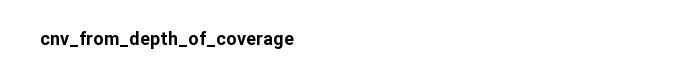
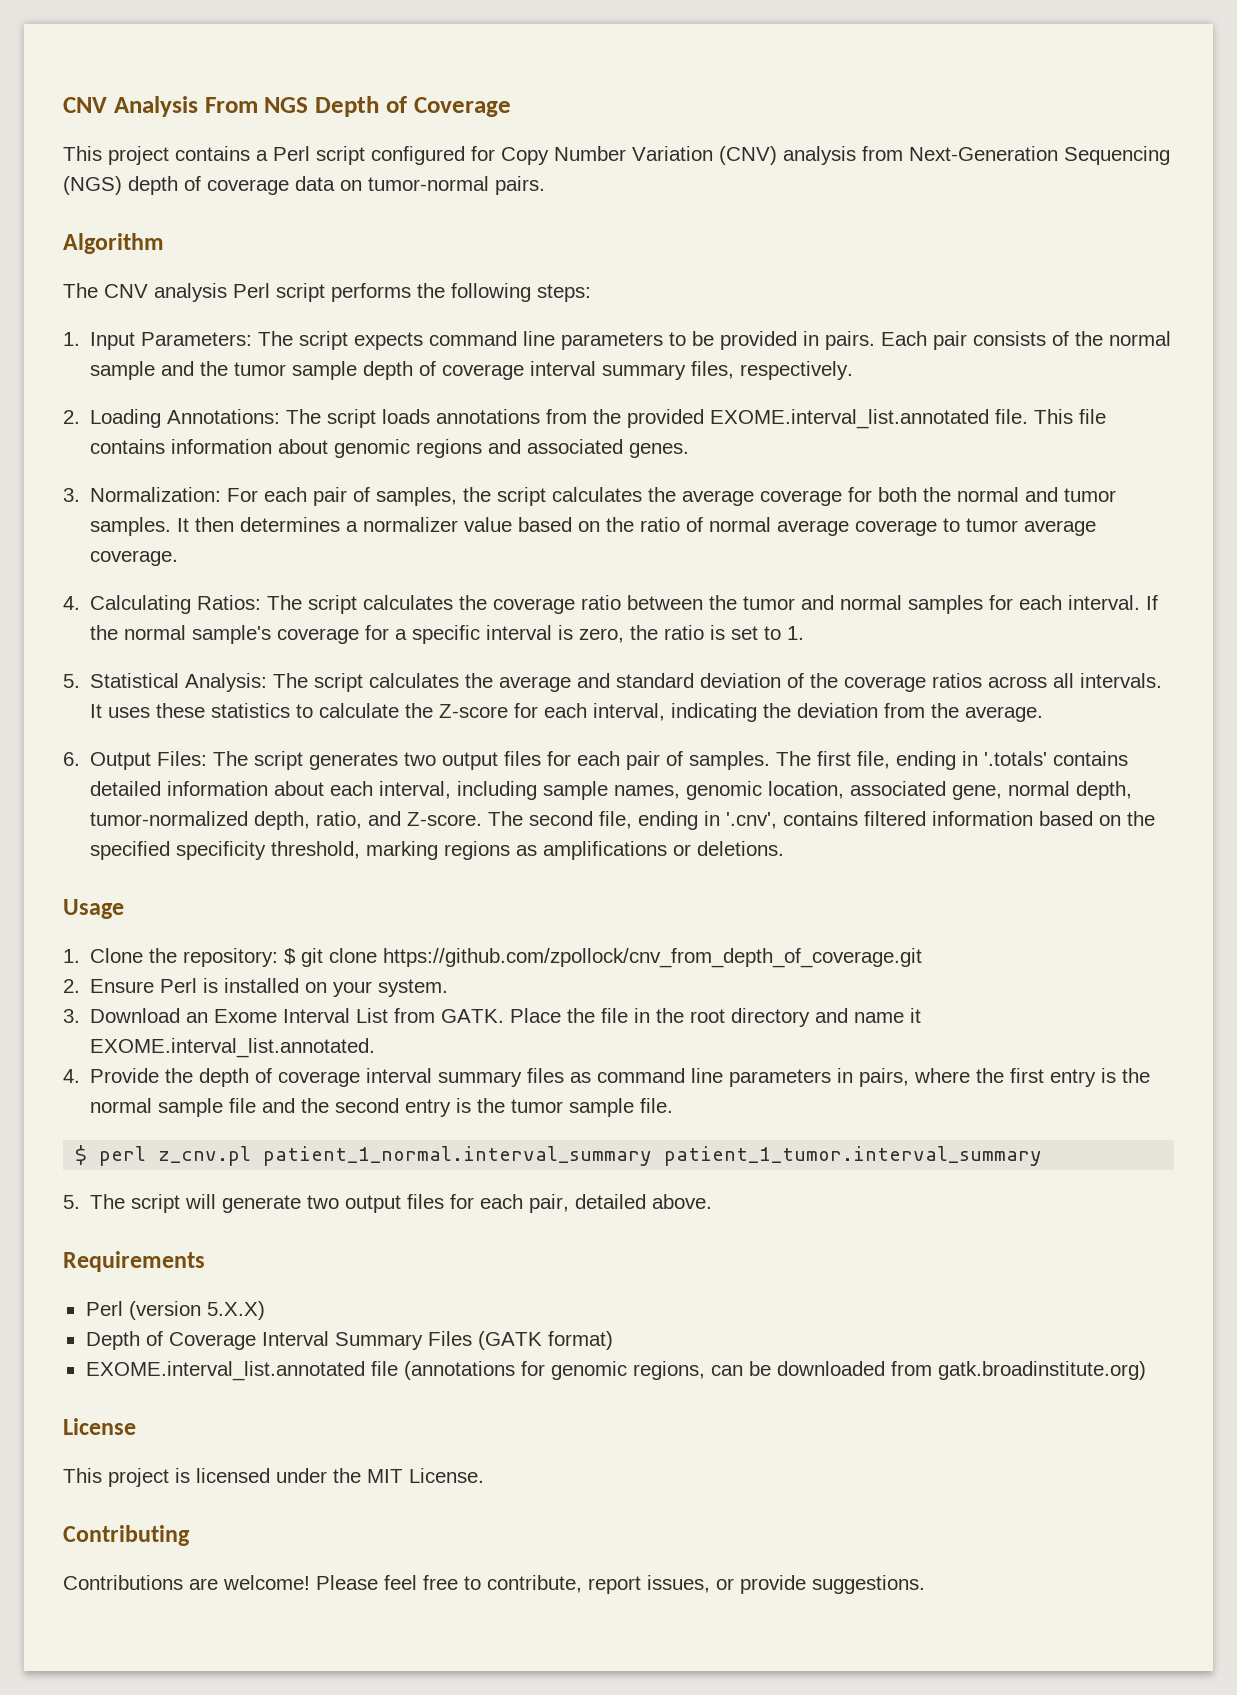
- cnv_from_depth_of_coverage
+ CNV Analysis From NGS Depth of Coverage
+ This project contains a Perl script configured for Copy Number Variation (CNV) analysis from Next-Generation Sequencing (NGS) depth of coverage data on tumor-normal pairs.
+ Algorithm
+ The CNV analysis Perl script performs the following steps:
+ 1. Input Parameters: The script expects command line parameters to be provided in pairs. Each pair consists of the normal sample and the tumor sample depth of coverage interval summary files, respectively.
+ 2. Loading Annotations: The script loads annotations from the provided EXOME.interval_list.annotated file. This file contains information about genomic regions and associated genes.
+ 3. Normalization: For each pair of samples, the script calculates the average coverage for both the normal and tumor samples. It then determines a normalizer value based on the ratio of normal average coverage to tumor average coverage.
+ 4. Calculating Ratios: The script calculates the coverage ratio between the tumor and normal samples for each interval. If the normal sample's coverage for a specific interval is zero, the ratio is set to 1.
+ 5. Statistical Analysis: The script calculates the average and standard deviation of the coverage ratios across all intervals. It uses these statistics to calculate the Z-score for each interval, indicating the deviation from the average.
+ 6. Output Files: The script generates two output files for each pair of samples. The first file, ending in '.totals' contains detailed information about each interval, including sample names, genomic location, associated gene, normal depth, tumor-normalized depth, ratio, and Z-score. The second file, ending in '.cnv', contains filtered information based on the specified specificity threshold, marking regions as amplifications or deletions.
+ Usage
+ 1. Clone the repository: $ git clone https://github.com/zpollock/cnv_from_depth_of_coverage.git
+ 2. Ensure Perl is installed on your system.
+ 3. Download an Exome Interval List from GATK. Place the file in the root directory and name it EXOME.interval_list.annotated.
+ 4. Provide the depth of coverage interval summary files as command line parameters in pairs, where the first entry is the normal sample file and the second entry is the tumor sample file.
+ $ perl z_cnv.pl patient_1_normal.interval_summary patient_1_tumor.interval_summary
+ 5. The script will generate two output files for each pair, detailed above.
+ Requirements
+ Perl (version 5.X.X)
+ Depth of Coverage Interval Summary Files (GATK format)
+ EXOME.interval_list.annotated file (annotations for genomic regions, can be downloaded from gatk.broadinstitute.org)
+ License
+ This project is licensed under the MIT License.
+ Contributing
+ Contributions are welcome! Please feel free to contribute, report issues, or provide suggestions.

